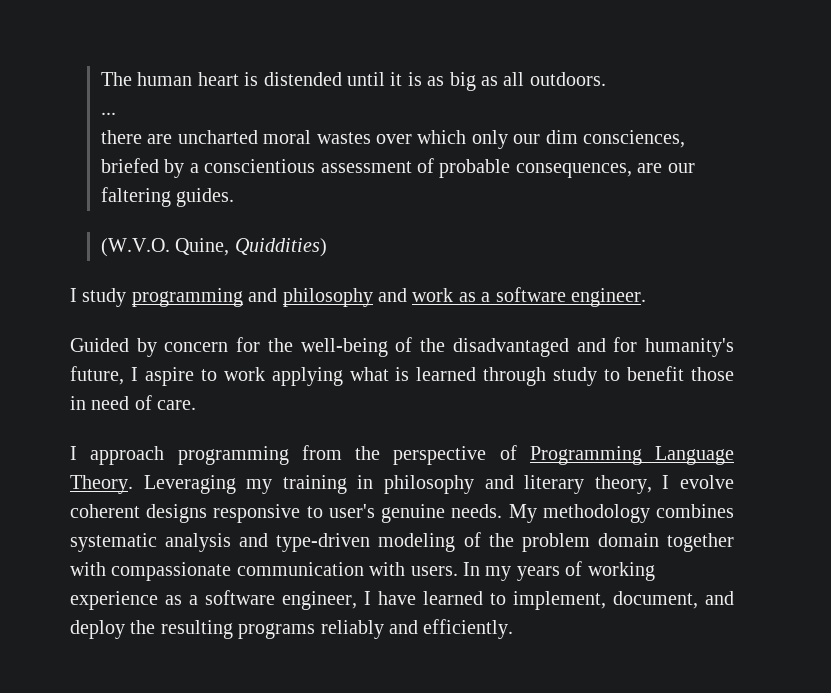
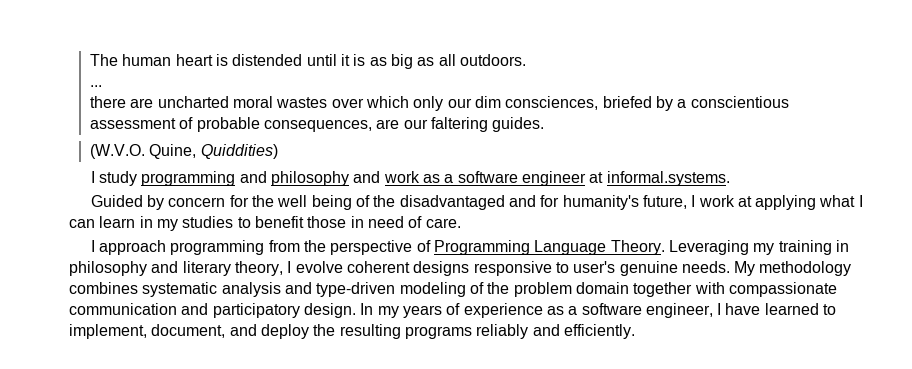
- I study programming and philosophy and work as a software engineer.
+ I study programming and philosophy and work as a software engineer at informal.systems.
- Guided by concern for the well-being of the disadvantaged and for humanity's future, I aspire to work applying what is learned through study to benefit those in need of care.
+ Guided by concern for the well being of the disadvantaged and for humanity's future, I work at applying what I can learn in my studies to benefit those in need of care.
- My methodology combines systematic analysis and type-driven modeling of the problem domain together with compassionate communication with users.
+ My methodology combines systematic analysis and type-driven modeling of the problem domain together with compassionate communication and participatory design.
- In my years of working experience as a software engineer, I have learned to implement, document, and deploy the resulting programs reliably and efficiently.
+ In my years of experience as a software engineer, I have learned to implement, document, and deploy the resulting programs reliably and efficiently.

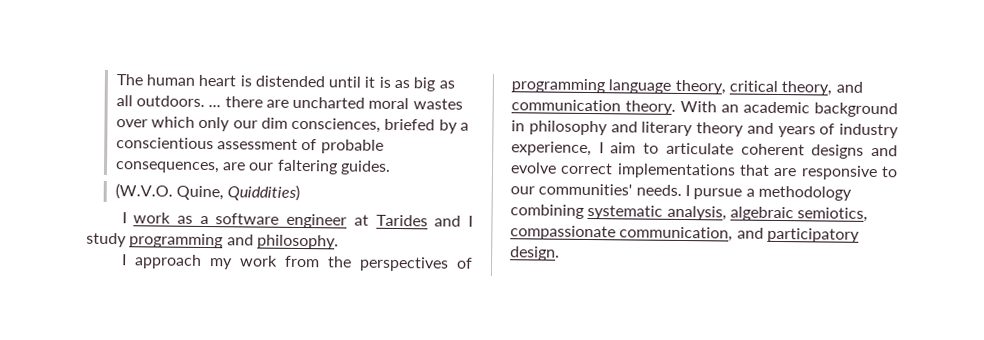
- The human heart is distended until it is as big as all outdoors.
- ...
- there are uncharted moral wastes over which only our dim consciences, briefed by a conscientious assessment of probable consequences, are our faltering guides.
+ The human heart is distended until it is as big as all outdoors. ... there are uncharted moral wastes over which only our dim consciences, briefed by a conscientious assessment of probable consequences, are our faltering guides.
- I study programming and philosophy and work as a software engineer at informal.systems.
- Guided by concern for the well being of the disadvantaged and for humanity's future, I work at applying what I can learn in my studies to benefit those in need of care.
- I approach programming from the perspective of Programming Language Theory. Leveraging my training in philosophy and literary theory, I evolve coherent designs responsive to user's genuine needs. My methodology combines systematic analysis and type-driven modeling of the problem domain together with compassionate communication and participatory design. In my years of experience as a software engineer, I have learned to implement, document, and deploy the resulting programs reliably and efficiently.
+ I work as a software engineer at Tarides and I study programming and philosophy.
+ I approach my work from the perspectives of programming language theory, critical theory, and communication theory. With an academic background in philosophy and literary theory and years of industry experience, I aim to articulate coherent designs and evolve correct implementations that are responsive to our communities' needs. I pursue a methodology combining systematic analysis, algebraic semiotics, compassionate communication, and participatory design.

